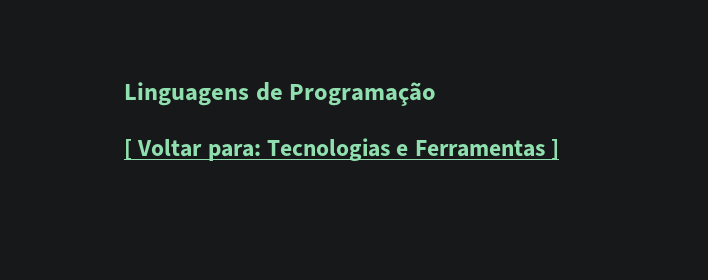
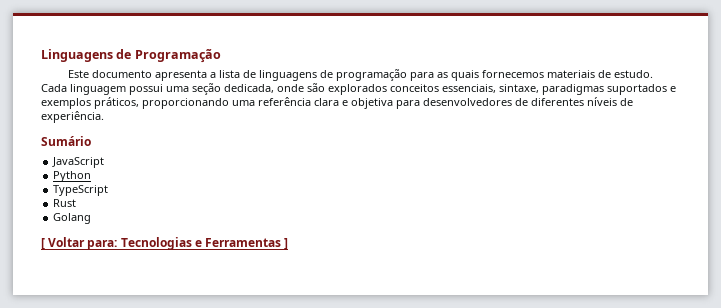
+ Este documento apresenta a lista de linguagens de programação para as quais fornecemos materiais de estudo. Cada linguagem possui uma seção dedicada, onde são explorados conceitos essenciais, sintaxe, paradigmas suportados e exemplos práticos, proporcionando uma referência clara e objetiva para desenvolvedores de diferentes níveis de experiência.
+ Sumário
+ JavaScript
+ Python
+ TypeScript
+ Rust
+ Golang

